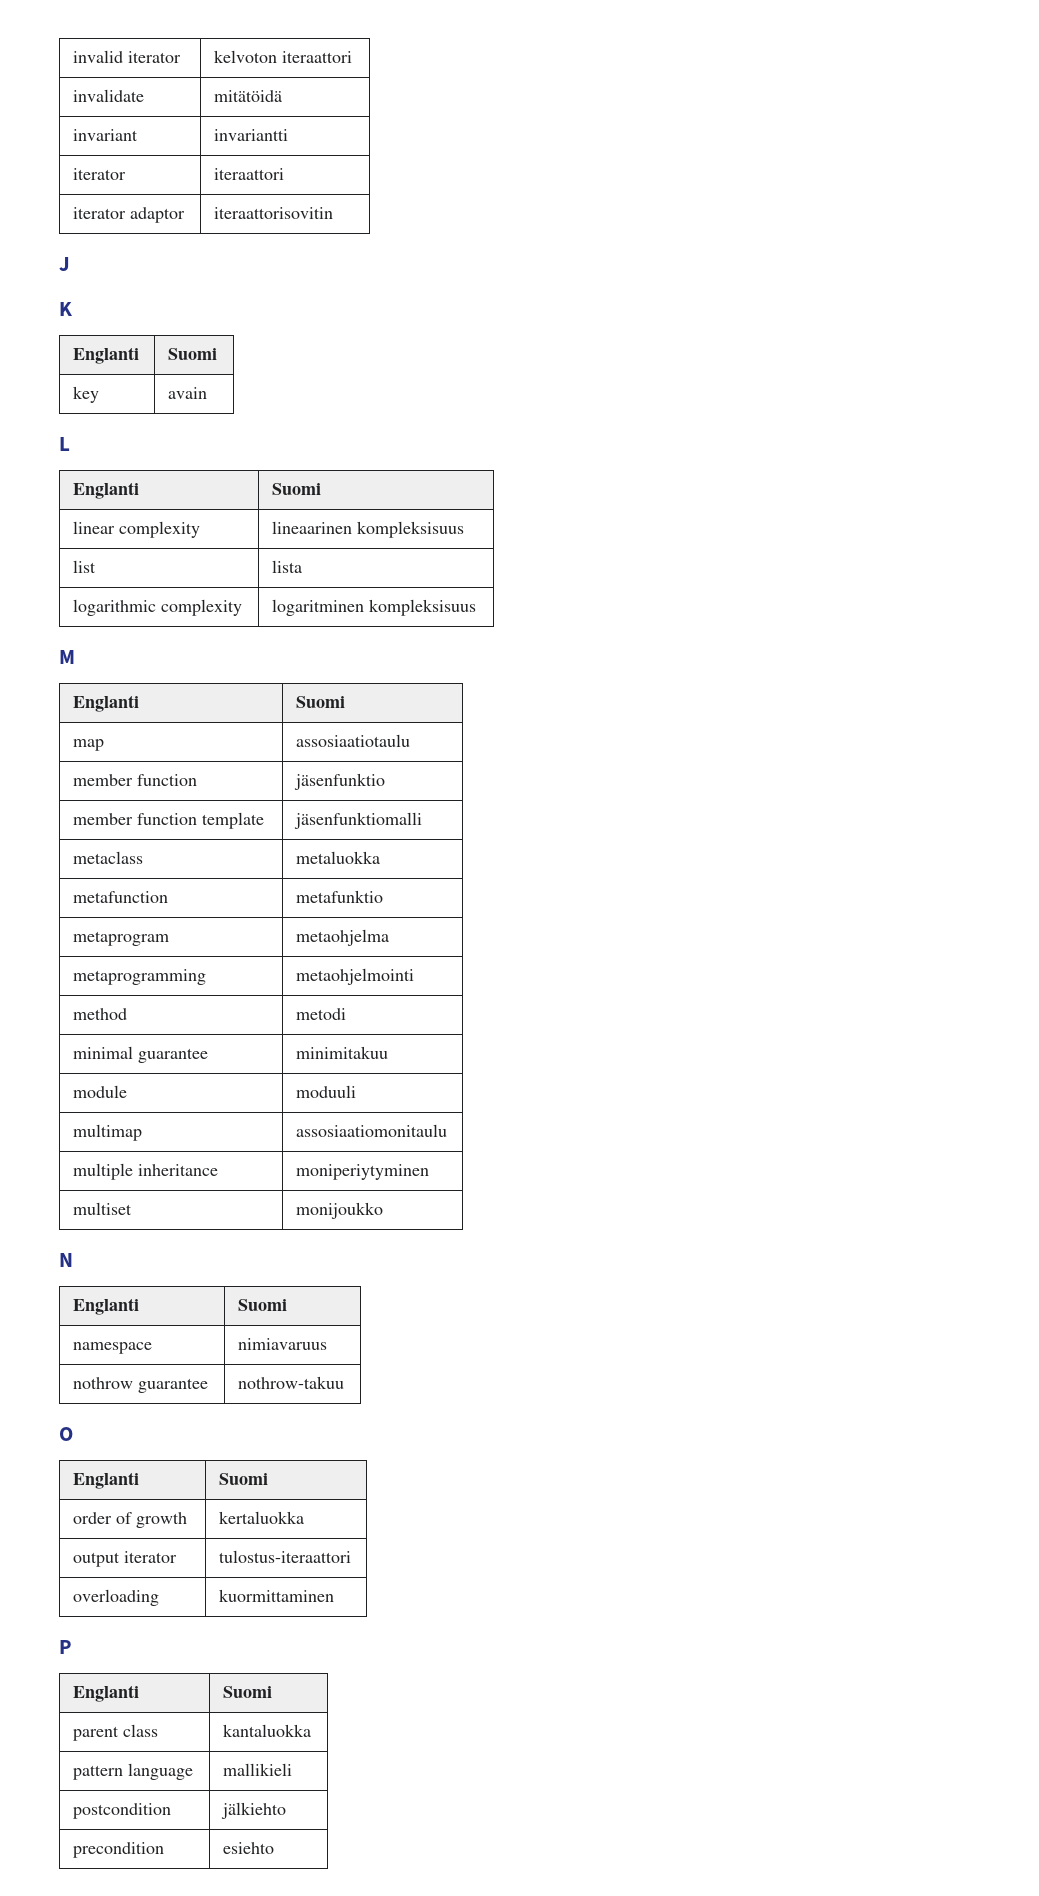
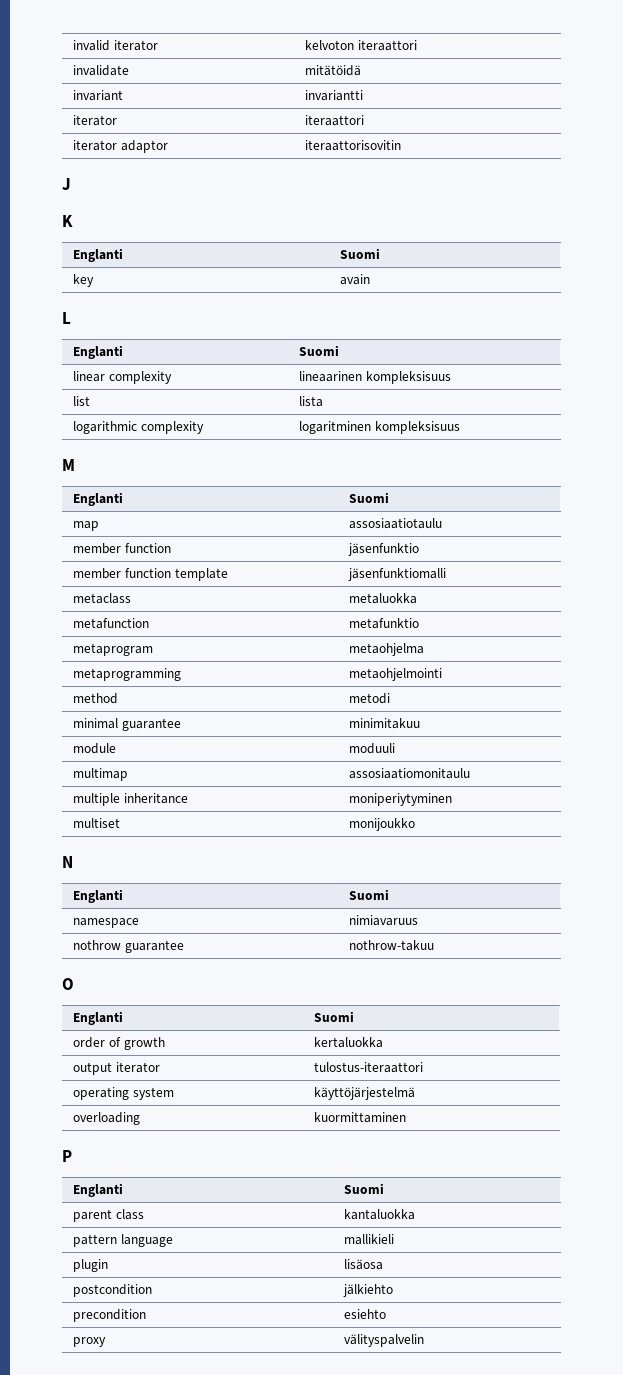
+ operating system | käyttöjärjestelmä
+ plugin | lisäosa
+ proxy | välityspalvelin

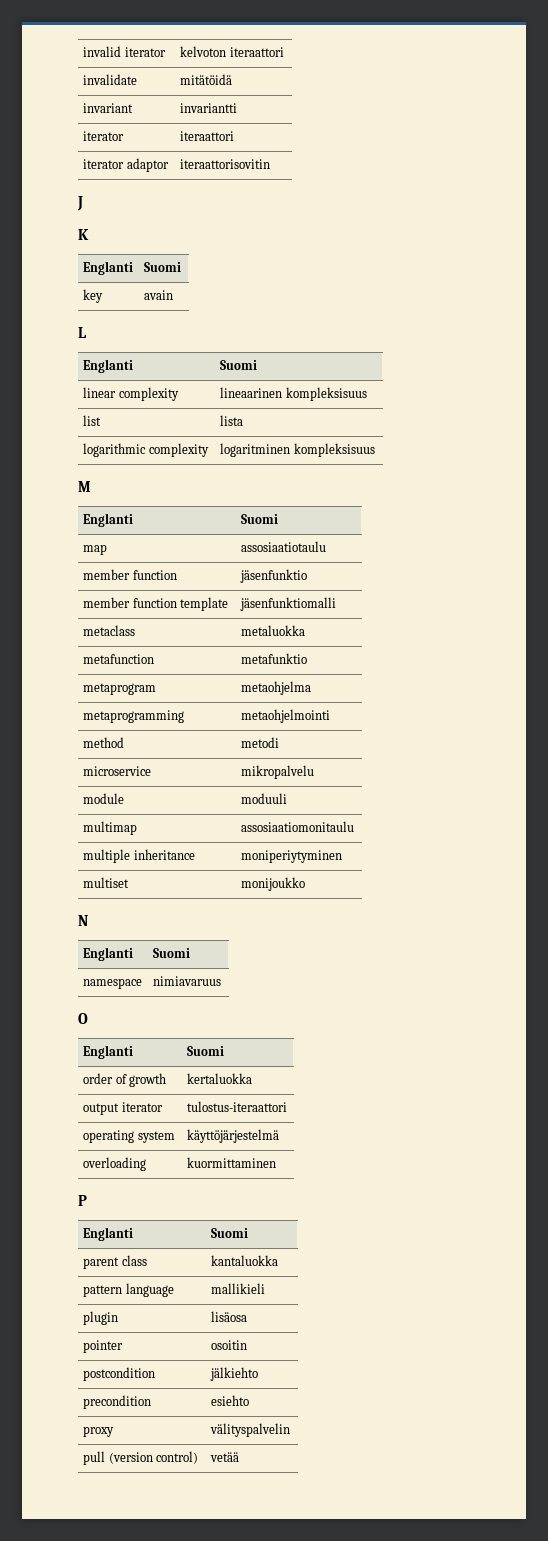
- minimal guarantee | minimitakuu
+ microservice | mikropalvelu
- nothrow guarantee | nothrow-takuu
+ pointer | osoitin
+ pull (version control) | vetää

